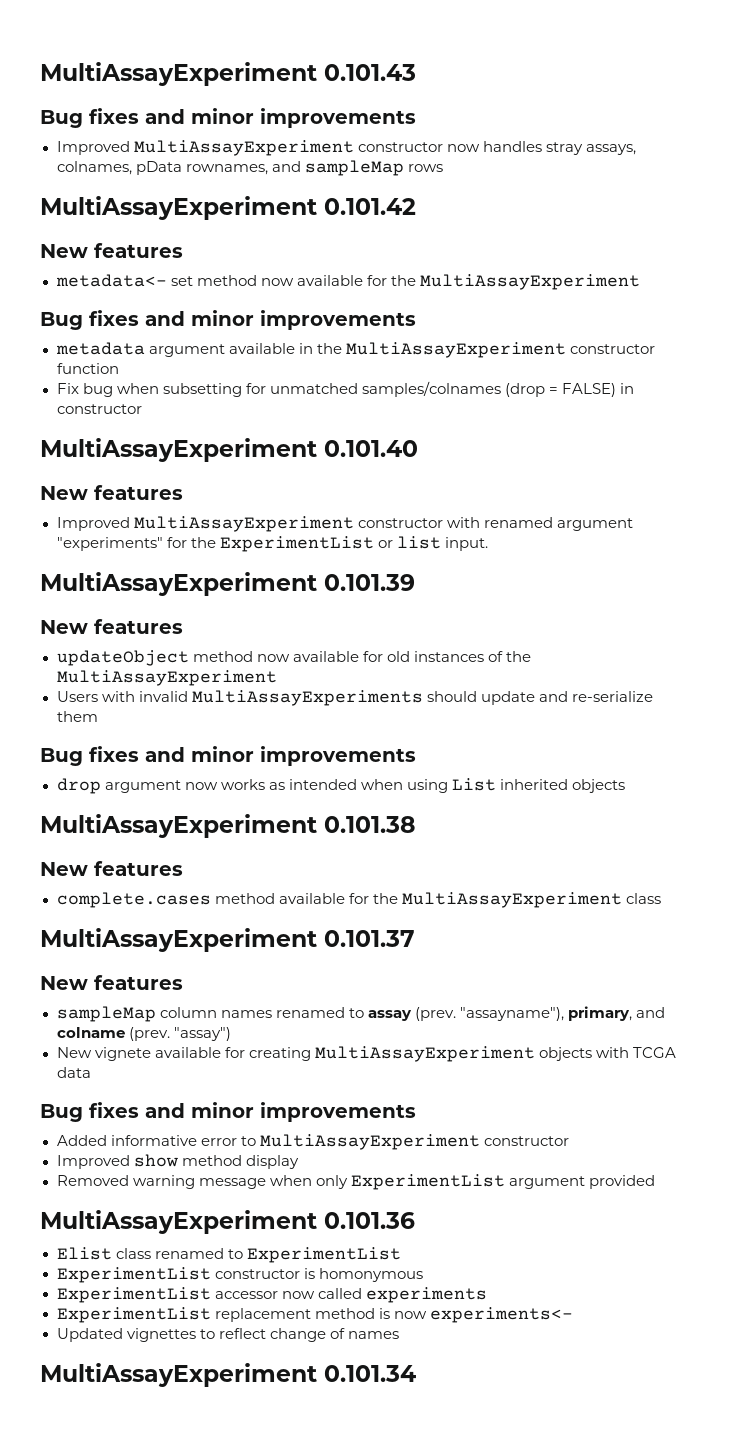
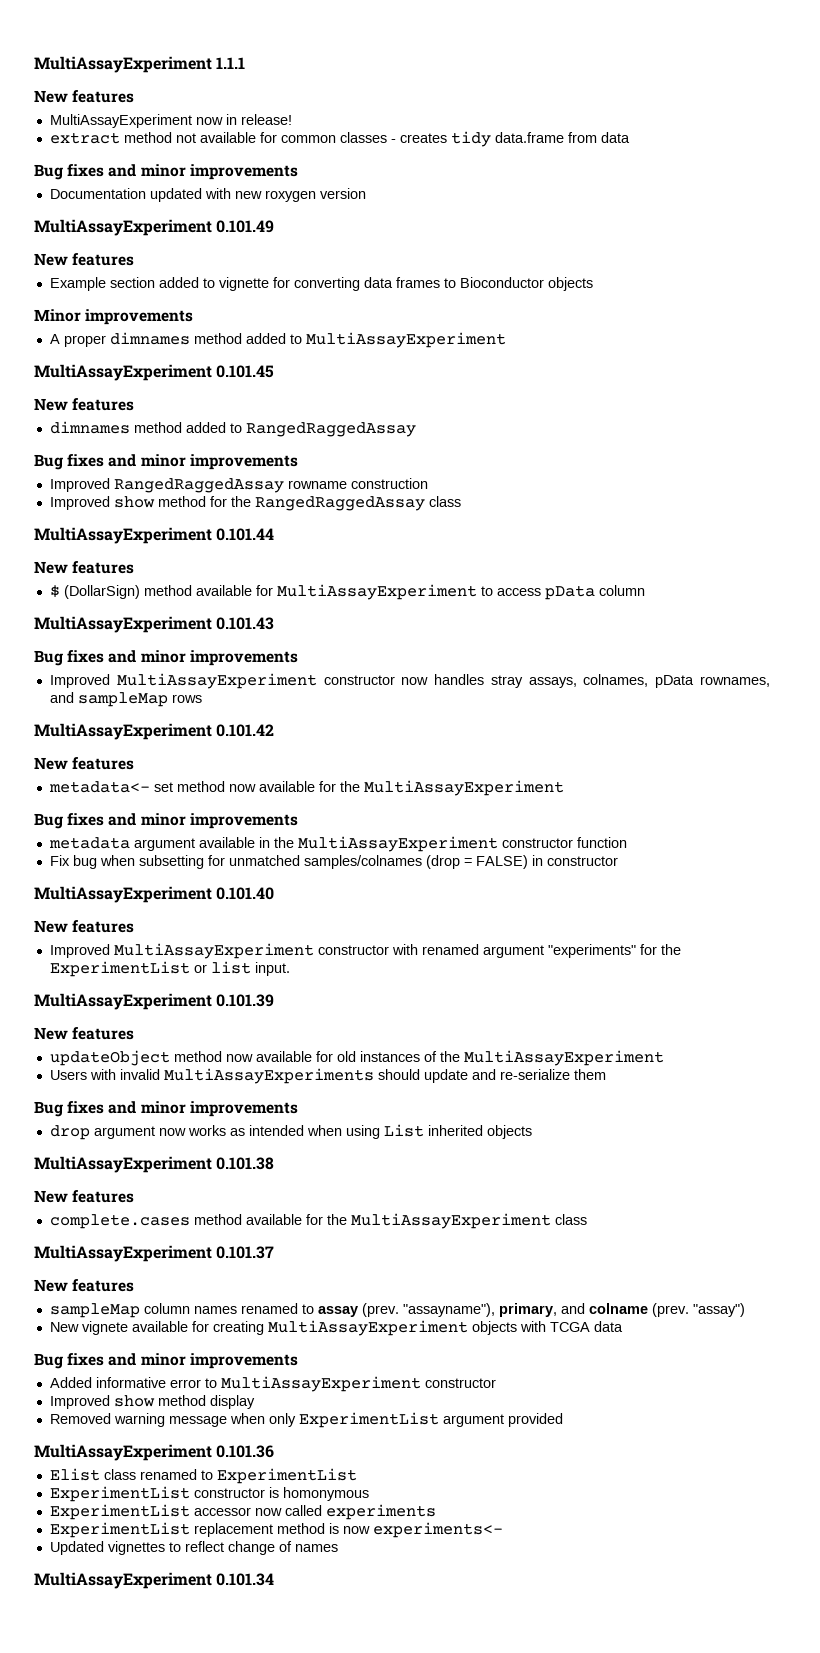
+ MultiAssayExperiment 1.1.1
+ New features
+ MultiAssayExperiment now in release!
+ extract method not available for common classes - creates tidy data.frame from data
+ Bug fixes and minor improvements
+ Documentation updated with new roxygen version
+ MultiAssayExperiment 0.101.49
+ New features
+ Example section added to vignette for converting data frames to Bioconductor objects
+ Minor improvements
+ A proper dimnames method added to MultiAssayExperiment
+ MultiAssayExperiment 0.101.45
+ New features
+ dimnames method added to RangedRaggedAssay
+ Bug fixes and minor improvements
+ Improved RangedRaggedAssay rowname construction
+ Improved show method for the RangedRaggedAssay class
+ MultiAssayExperiment 0.101.44
+ New features
+ $ (DollarSign) method available for MultiAssayExperiment to access pData column

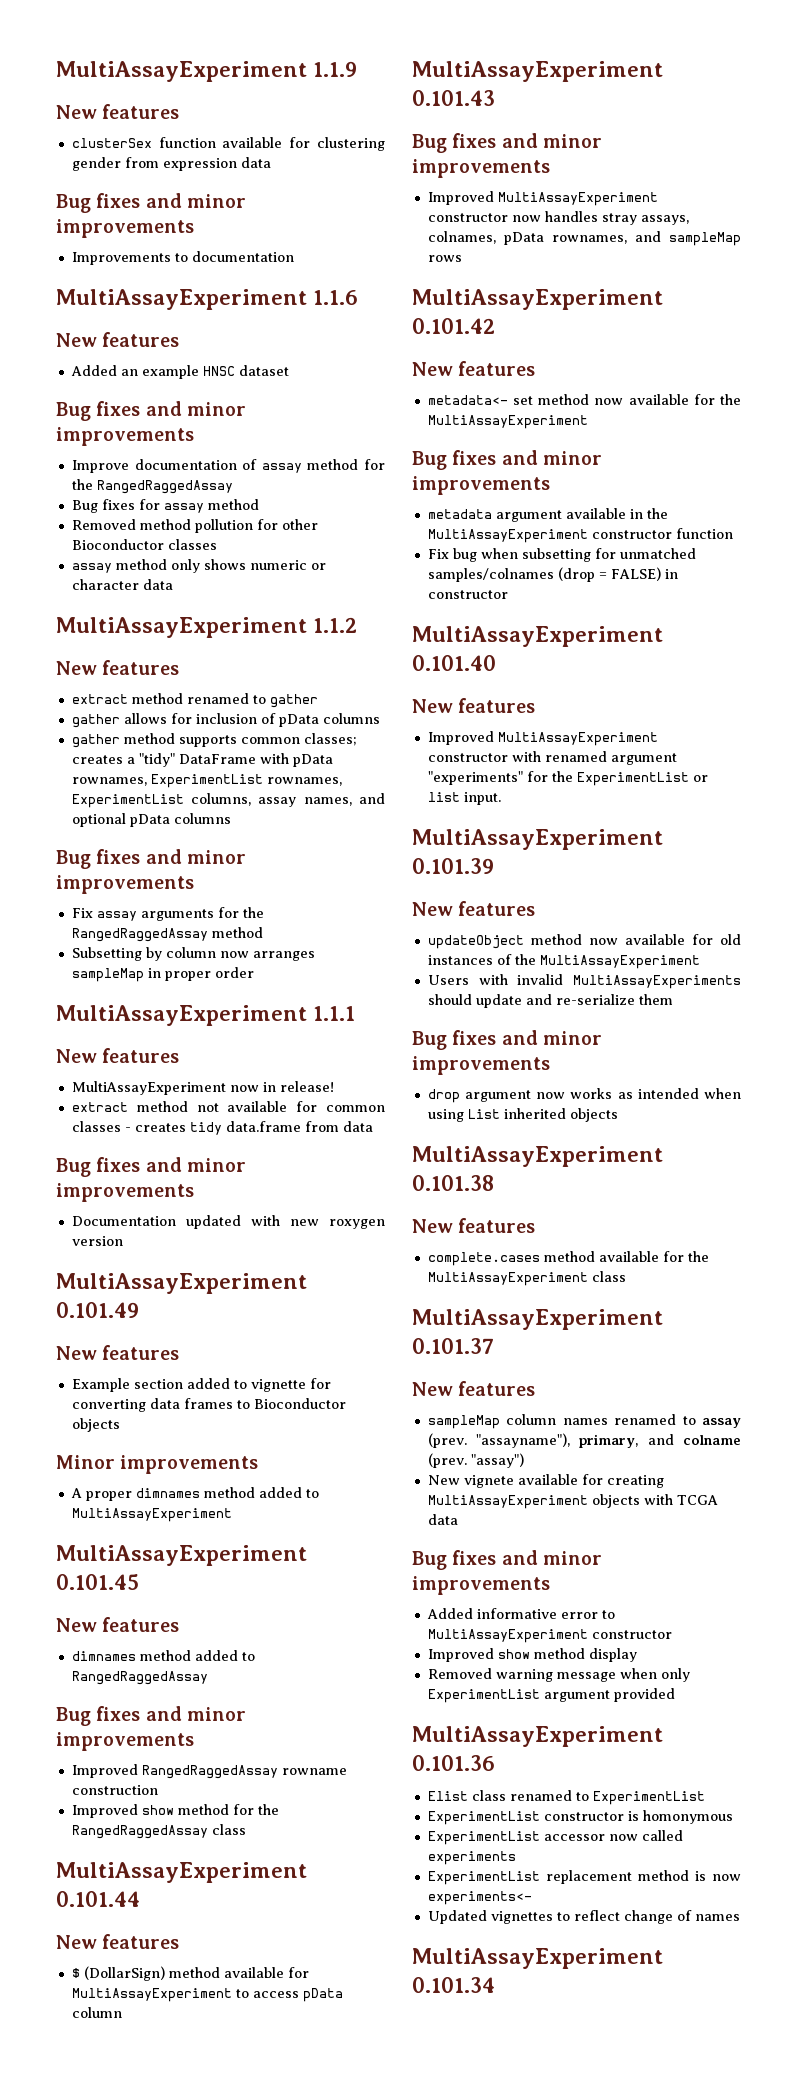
+ MultiAssayExperiment 1.1.9
+ New features
+ clusterSex function available for clustering gender from expression data
+ Bug fixes and minor improvements
+ Improvements to documentation
+ MultiAssayExperiment 1.1.6
+ New features
+ Added an example HNSC dataset
+ Bug fixes and minor improvements
+ Improve documentation of assay method for the RangedRaggedAssay
+ Bug fixes for assay method
+ Removed method pollution for other Bioconductor classes
+ assay method only shows numeric or character data
+ MultiAssayExperiment 1.1.2
+ New features
+ extract method renamed to gather
+ gather allows for inclusion of pData columns
+ gather method supports common classes; creates a "tidy" DataFrame with pData rownames, ExperimentList rownames, ExperimentList columns, assay names, and optional pData columns
+ Bug fixes and minor improvements
+ Fix assay arguments for the RangedRaggedAssay method
+ Subsetting by column now arranges sampleMap in proper order

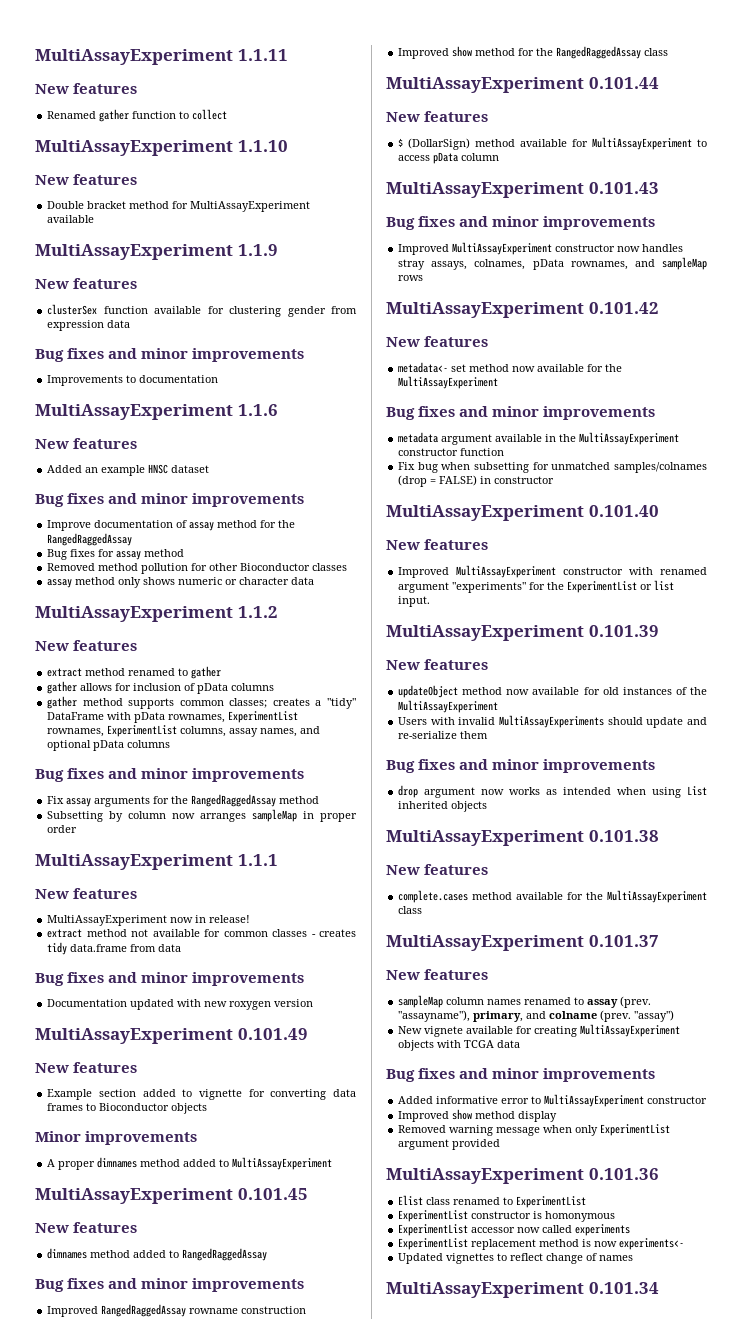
+ MultiAssayExperiment 1.1.11
+ New features
+ Renamed gather function to collect
+ MultiAssayExperiment 1.1.10
+ New features
+ Double bracket method for MultiAssayExperiment available

